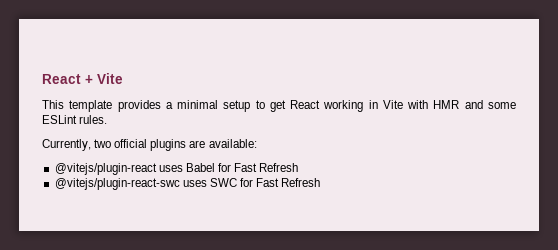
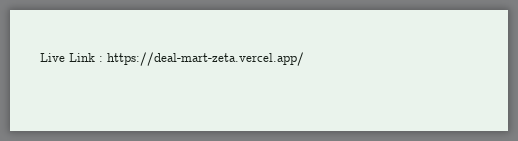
- React + Vite
- This template provides a minimal setup to get React working in Vite with HMR and some ESLint rules.
- Currently, two official plugins are available:
- @vitejs/plugin-react uses Babel for Fast Refresh
- @vitejs/plugin-react-swc uses SWC for Fast Refresh
+ Live Link : https://deal-mart-zeta.vercel.app/

